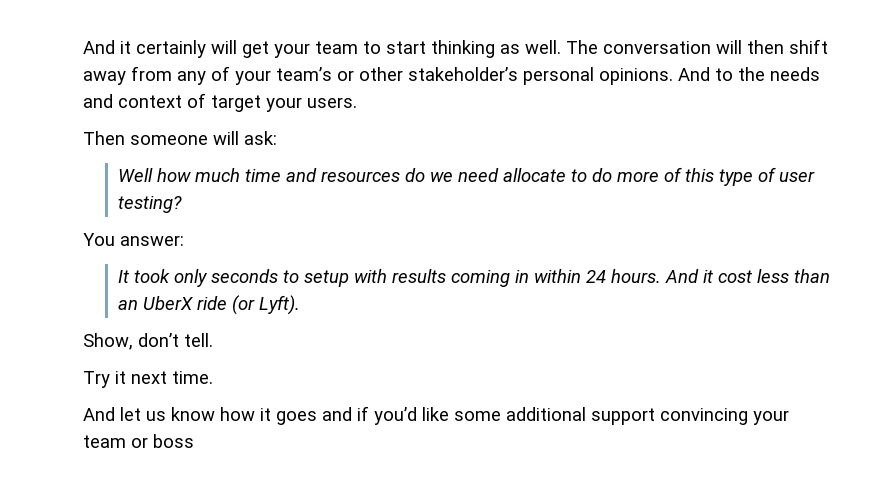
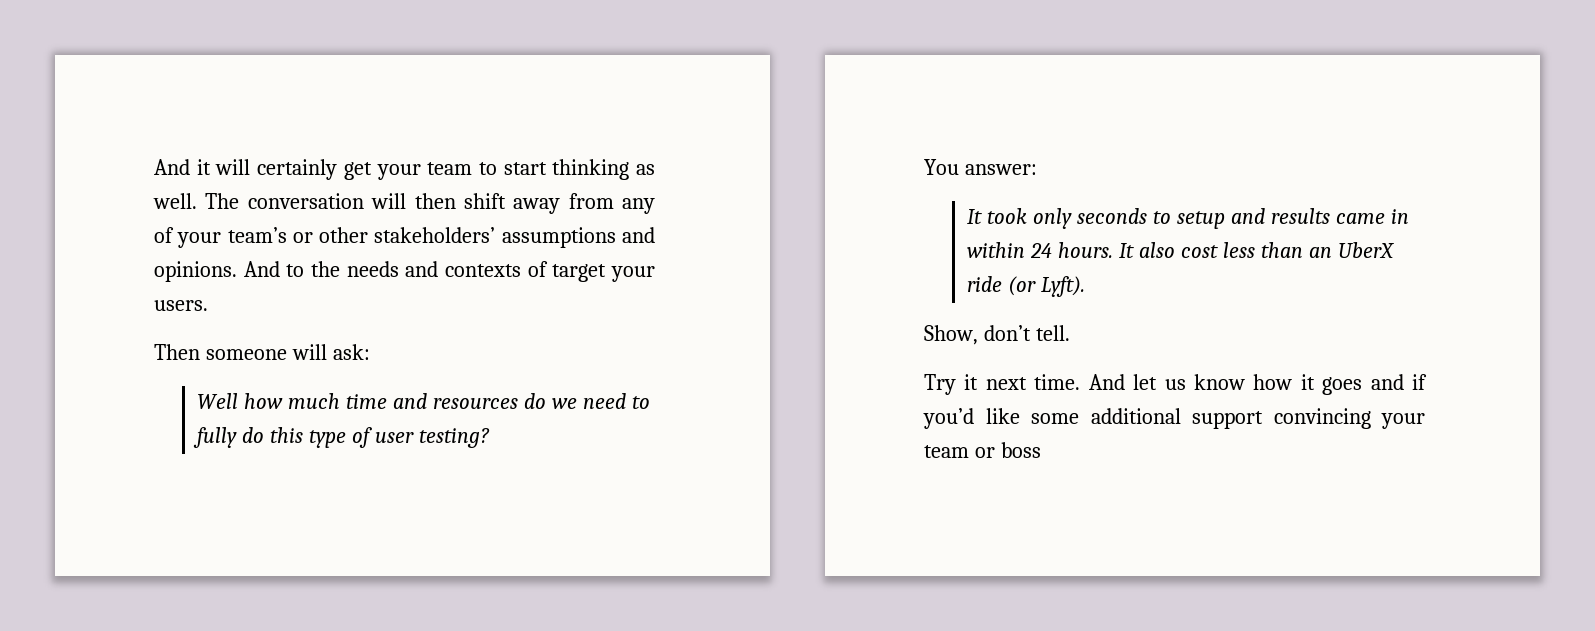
- And it certainly will get your team to start thinking as well.
+ And it will certainly get your team to start thinking as well.
- The conversation will then shift away from any of your team’s or other stakeholder’s personal opinions.
+ The conversation will then shift away from any of your team’s or other stakeholders’ assumptions and opinions.
- And to the needs and context of target your users.
+ And to the needs and contexts of target your users.
- Well how much time and resources do we need allocate to do more of this type of user testing?
+ Well how much time and resources do we need to fully do this type of user testing?
- It took only seconds to setup with results coming in within 24 hours.
+ It took only seconds to setup and results came in within 24 hours.
- And it cost less than an UberX ride (or Lyft).
+ It also cost less than an UberX ride (or Lyft).
- Try it next time.
- And let us know how it goes and if you’d like some additional support convincing your team or boss
+ Try it next time. And let us know how it goes and if you’d like some additional support convincing your team or boss

